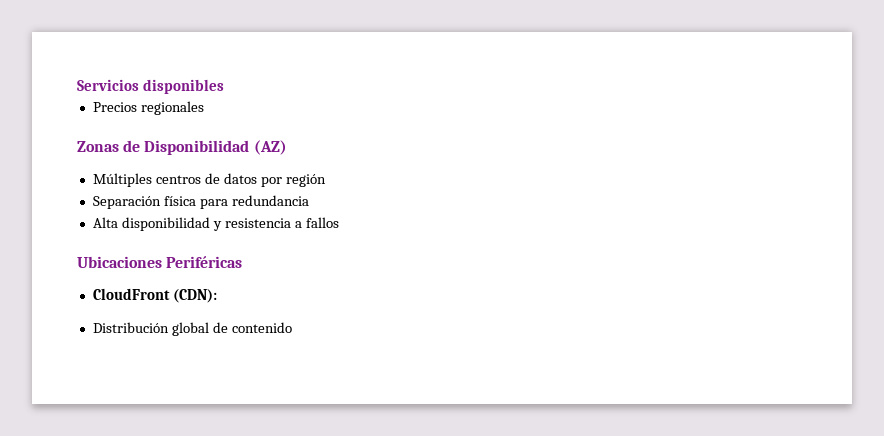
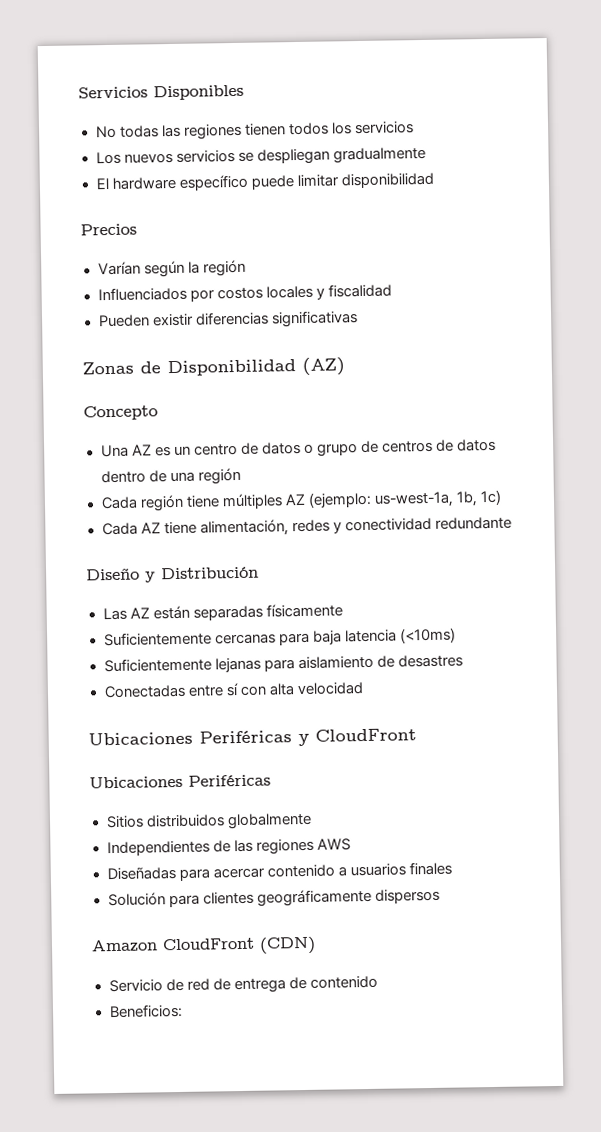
- Servicios disponibles
- Precios regionales
+ Servicios Disponibles
+ No todas las regiones tienen todos los servicios
+ Los nuevos servicios se despliegan gradualmente
+ El hardware específico puede limitar disponibilidad
+ Precios
+ Varían según la región
+ Influenciados por costos locales y fiscalidad
+ Pueden existir diferencias significativas
  Zonas de Disponibilidad (AZ)
- Múltiples centros de datos por región
- Separación física para redundancia
- Alta disponibilidad y resistencia a fallos
+ Concepto
+ Una AZ es un centro de datos o grupo de centros de datos dentro de una región
+ Cada región tiene múltiples AZ (ejemplo: us-west-1a, 1b, 1c)
+ Cada AZ tiene alimentación, redes y conectividad redundante
+ Diseño y Distribución
+ Las AZ están separadas físicamente
+ Suficientemente cercanas para baja latencia (<10ms)
+ Suficientemente lejanas para aislamiento de desastres
+ Conectadas entre sí con alta velocidad
+ Ubicaciones Periféricas y CloudFront
  Ubicaciones Periféricas
- CloudFront (CDN):
- Distribución global de contenido
+ Sitios distribuidos globalmente
+ Independientes de las regiones AWS
+ Diseñadas para acercar contenido a usuarios finales
+ Solución para clientes geográficamente dispersos
+ Amazon CloudFront (CDN)
+ Servicio de red de entrega de contenido
+ Beneficios:

